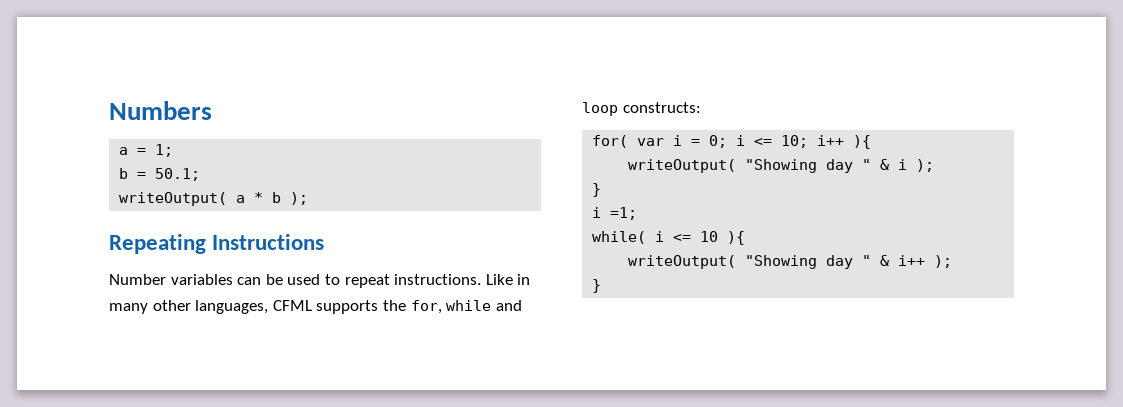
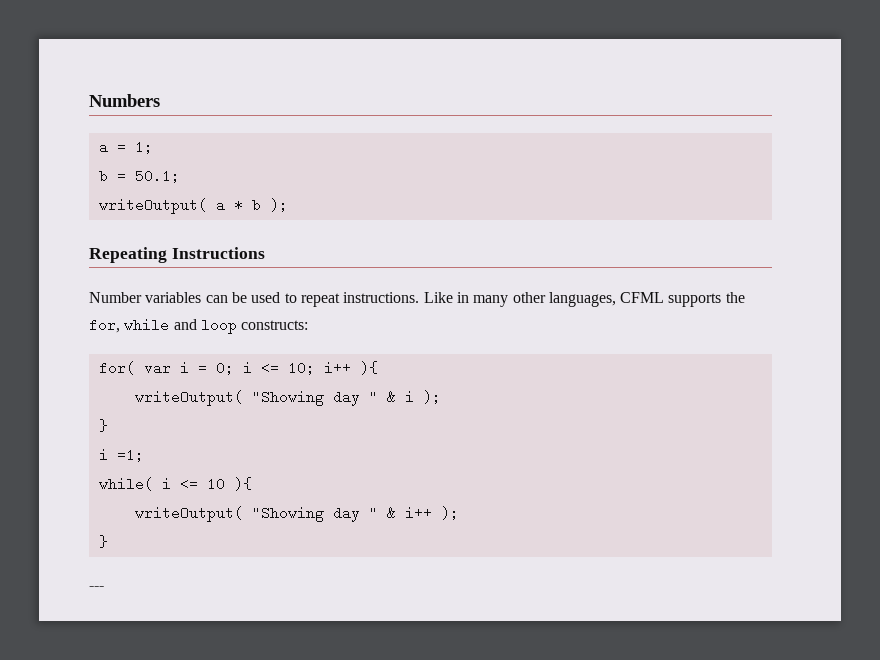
+ ---

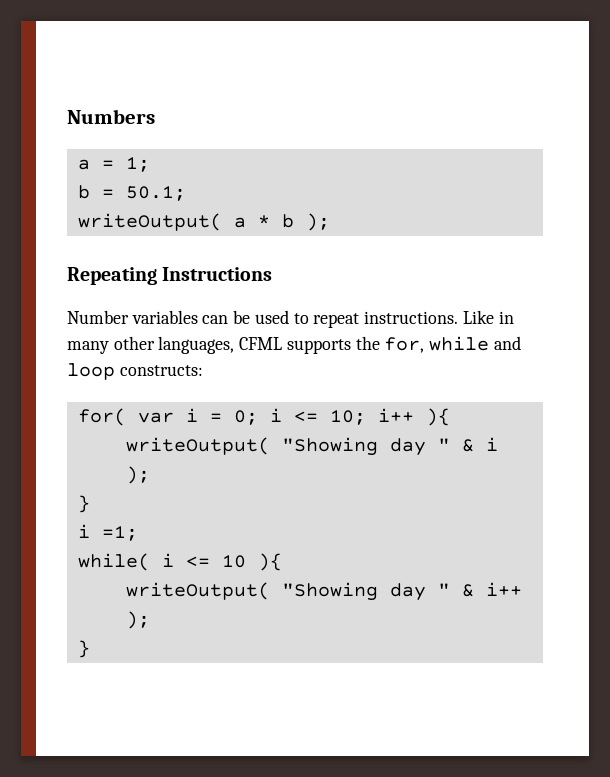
- ---

